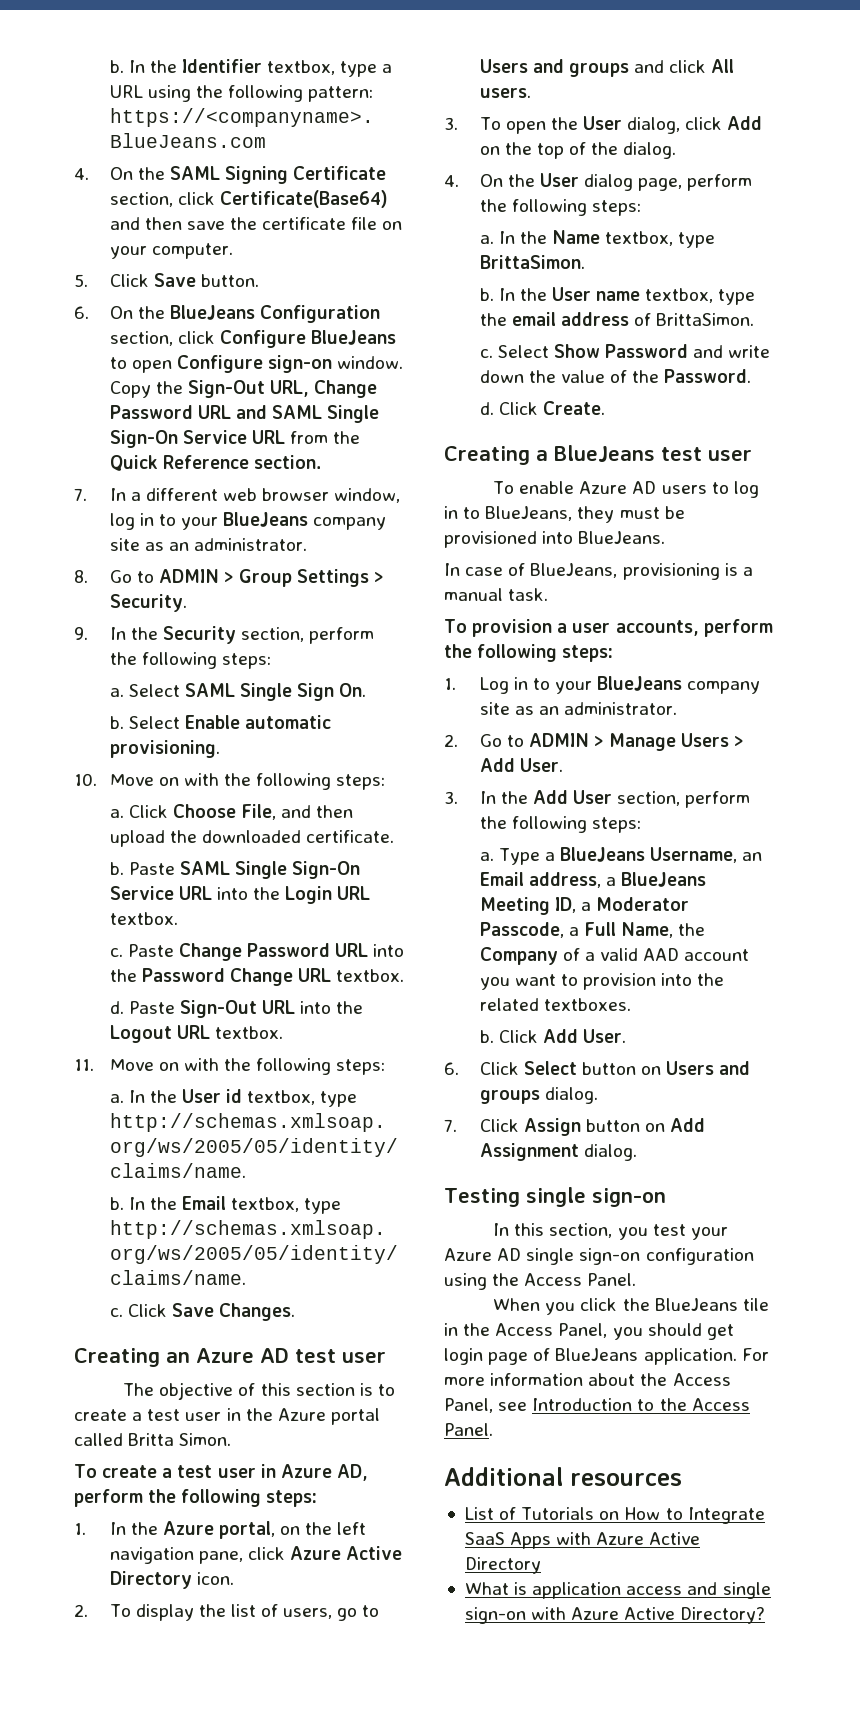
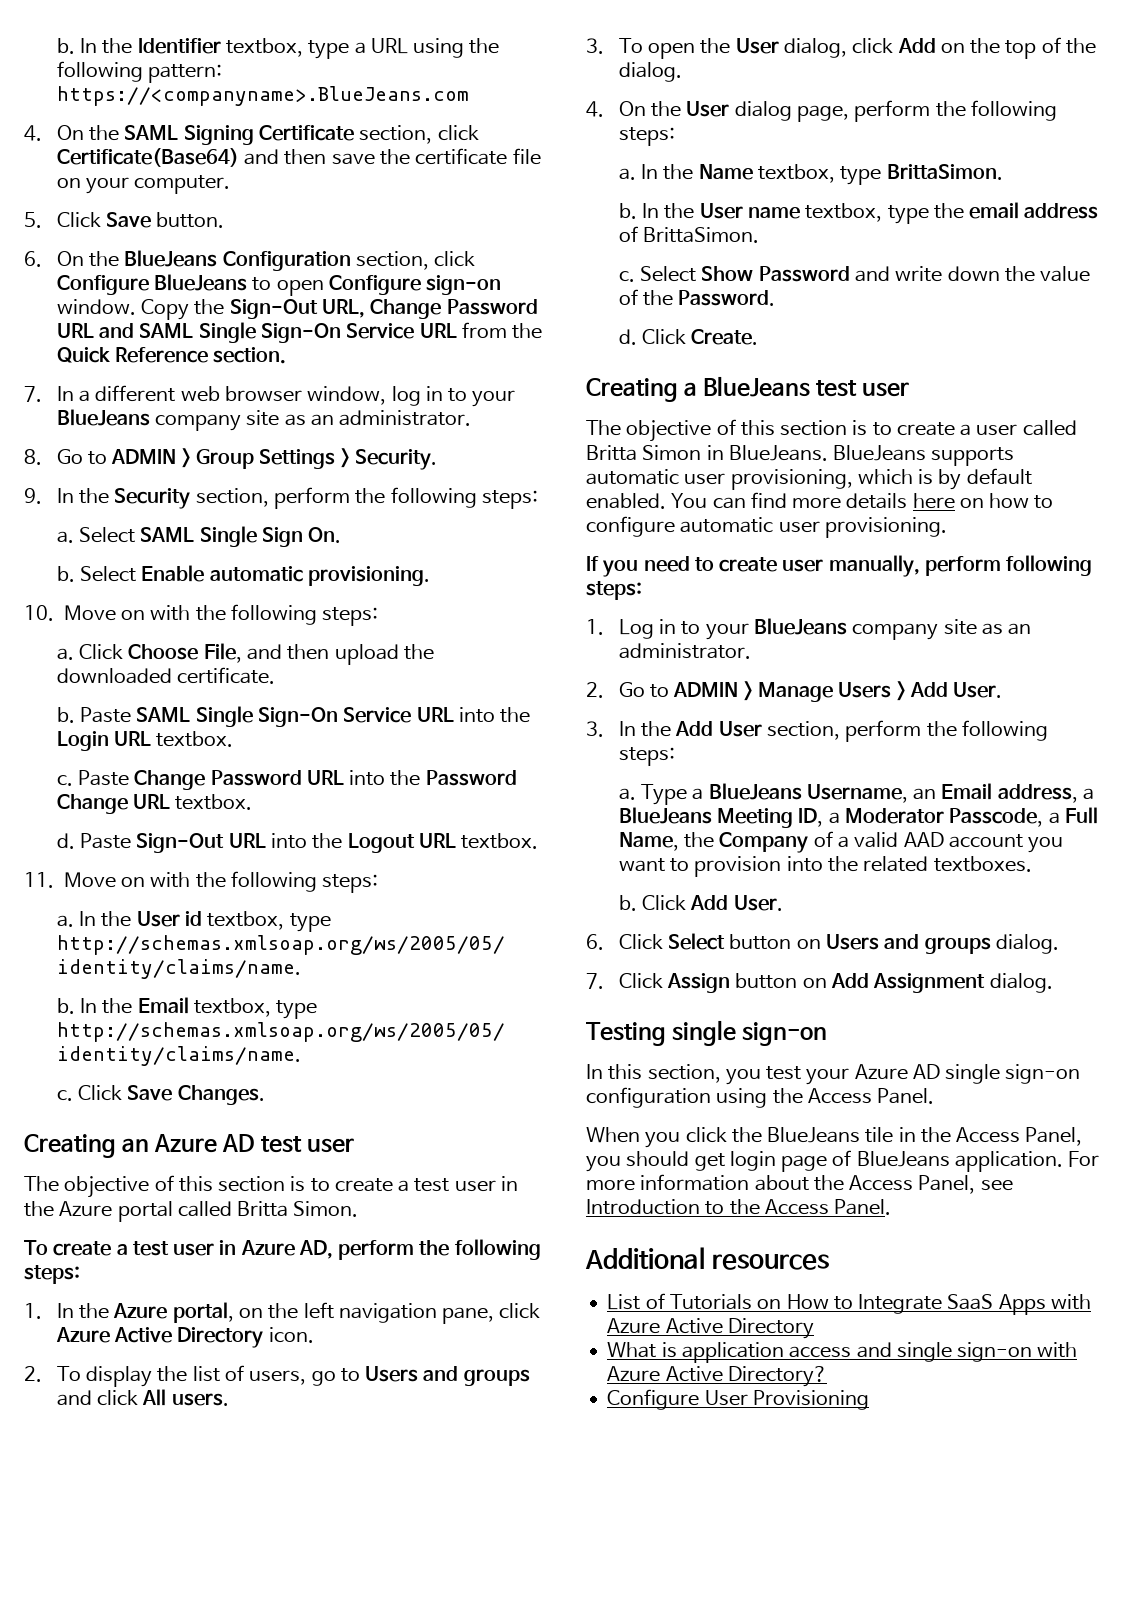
- To enable Azure AD users to log in to BlueJeans, they must be provisioned into BlueJeans.
- In case of BlueJeans, provisioning is a manual task.
- To provision a user accounts, perform the following steps:
+ The objective of this section is to create a user called Britta Simon in BlueJeans. BlueJeans supports automatic user provisioning, which is by default enabled. You can find more details here on how to configure automatic user provisioning.
+ If you need to create user manually, perform following steps:
+ Configure User Provisioning

